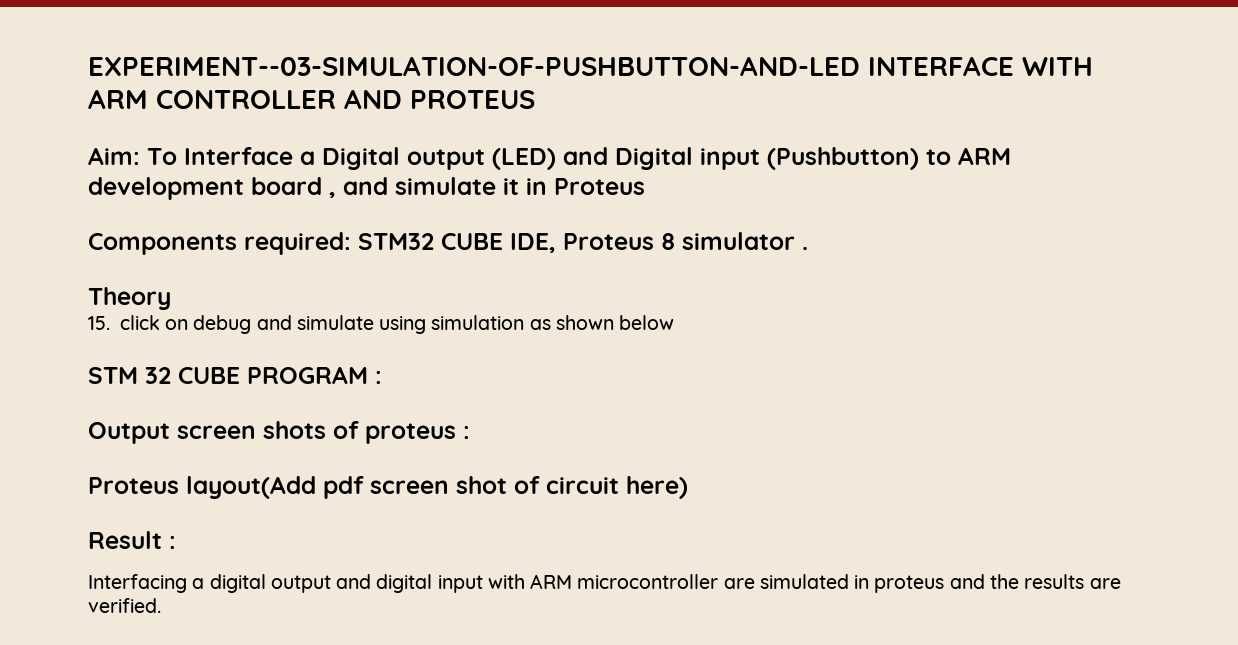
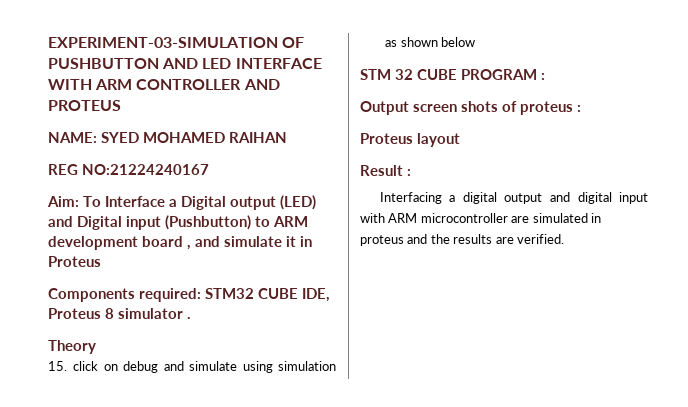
- EXPERIMENT--03-SIMULATION-OF-PUSHBUTTON-AND-LED INTERFACE WITH ARM CONTROLLER AND PROTEUS
+ EXPERIMENT-03-SIMULATION OF PUSHBUTTON AND LED INTERFACE WITH ARM CONTROLLER AND PROTEUS
+ NAME: SYED MOHAMED RAIHAN
+ REG NO:21224240167
- Proteus layout(Add pdf screen shot of circuit here)
+ Proteus layout

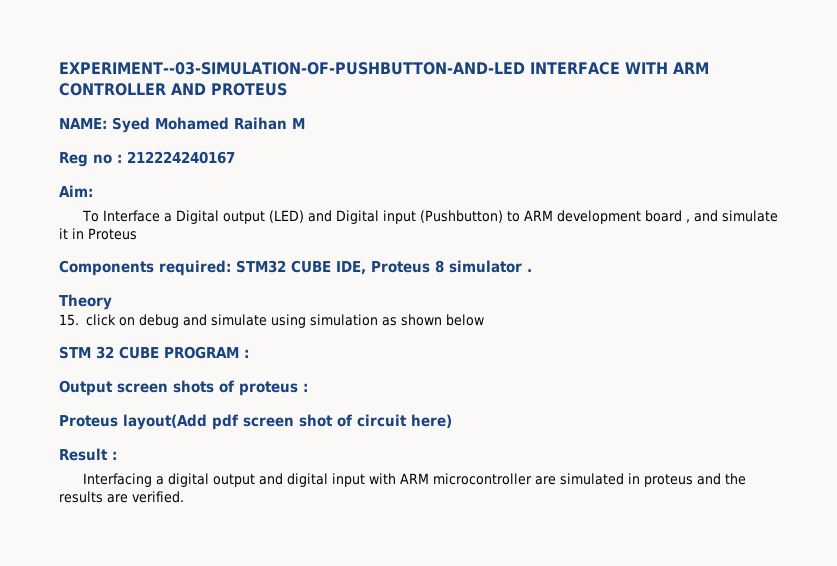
- EXPERIMENT-03-SIMULATION OF PUSHBUTTON AND LED INTERFACE WITH ARM CONTROLLER AND PROTEUS
+ EXPERIMENT--03-SIMULATION-OF-PUSHBUTTON-AND-LED INTERFACE WITH ARM CONTROLLER AND PROTEUS
- NAME: SYED MOHAMED RAIHAN
- REG NO:21224240167
+ NAME: Syed Mohamed Raihan M
+ Reg no : 212224240167
- Aim: To Interface a Digital output (LED) and Digital input (Pushbutton) to ARM development board , and simulate it in Proteus
+ Aim:
+ To Interface a Digital output (LED) and Digital input (Pushbutton) to ARM development board , and simulate it in Proteus
- Proteus layout
+ Proteus layout(Add pdf screen shot of circuit here)

